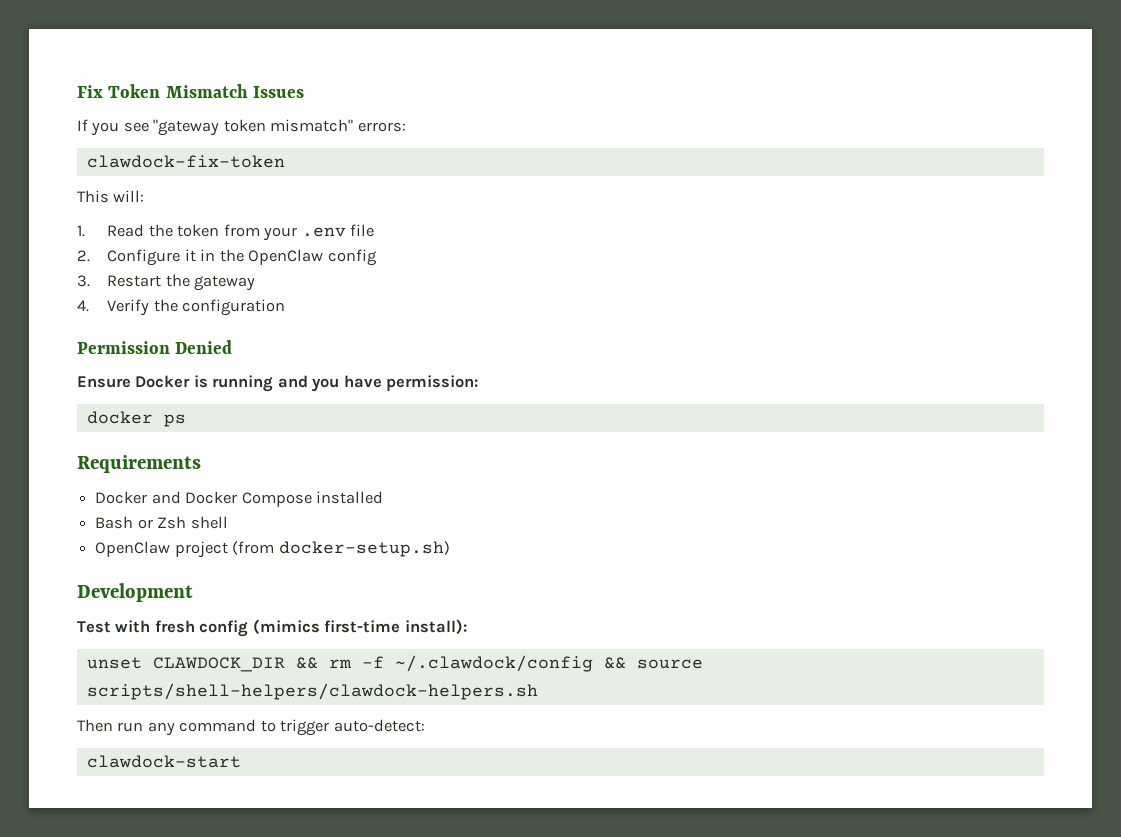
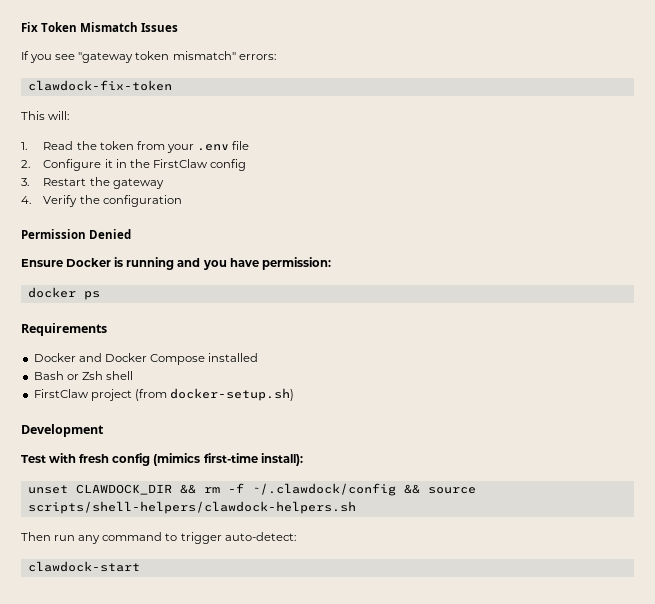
- 2. Configure it in the OpenClaw config
+ 2. Configure it in the FirstClaw config
- OpenClaw project (from docker-setup.sh)
+ FirstClaw project (from docker-setup.sh)

